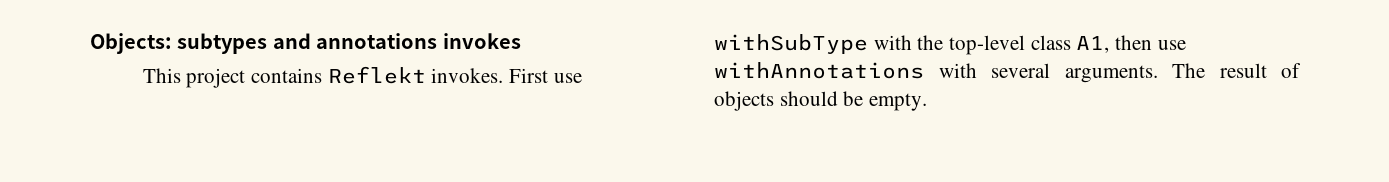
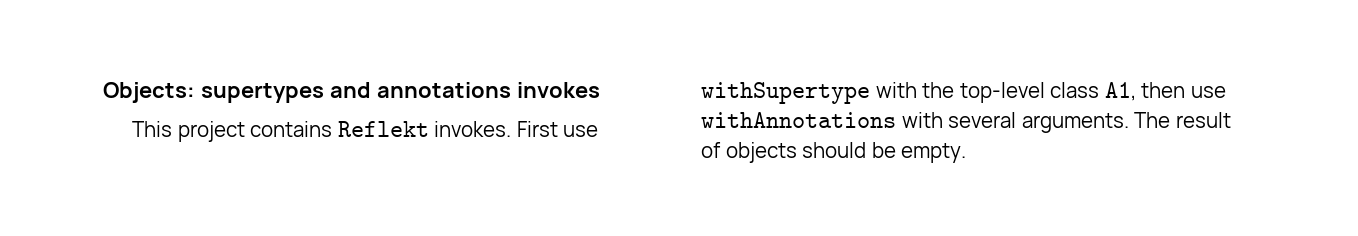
- Objects: subtypes and annotations invokes
+ Objects: supertypes and annotations invokes
- First use withSubType with the top-level class A1, then use withAnnotations with several arguments.
+ First use withSupertype with the top-level class A1, then use withAnnotations with several arguments.

